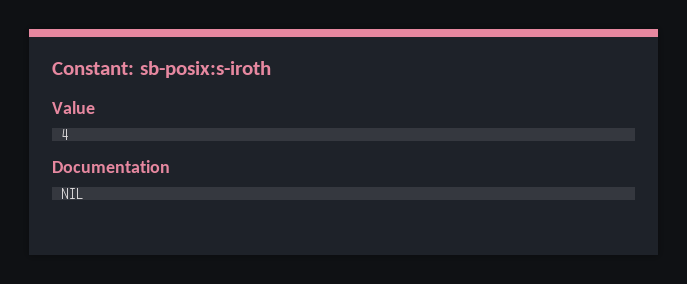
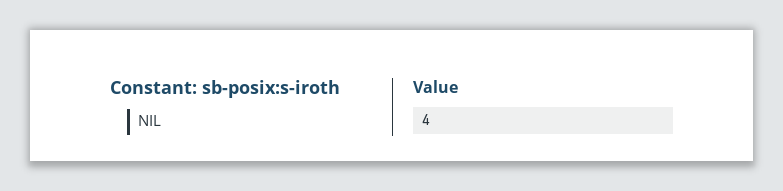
+ NIL
- Documentation
- NIL

